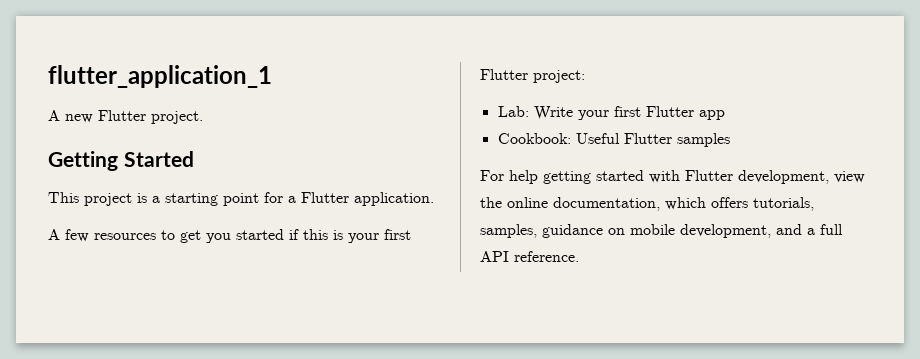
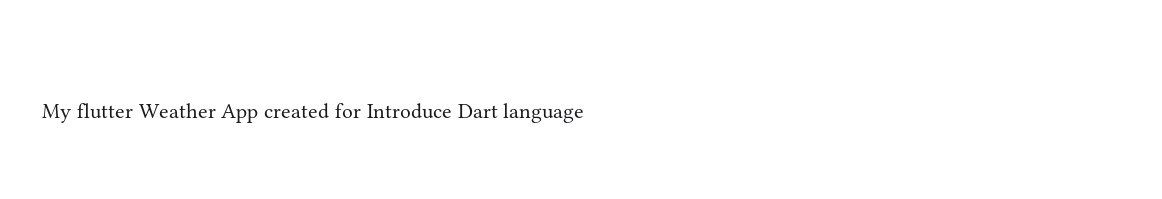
- flutter_application_1
- A new Flutter project.
- Getting Started
- This project is a starting point for a Flutter application.
- A few resources to get you started if this is your first Flutter project:
- Lab: Write your first Flutter app
- Cookbook: Useful Flutter samples
- For help getting started with Flutter development, view the online documentation, which offers tutorials, samples, guidance on mobile development, and a full API reference.
+ My flutter Weather App created for Introduce Dart language

